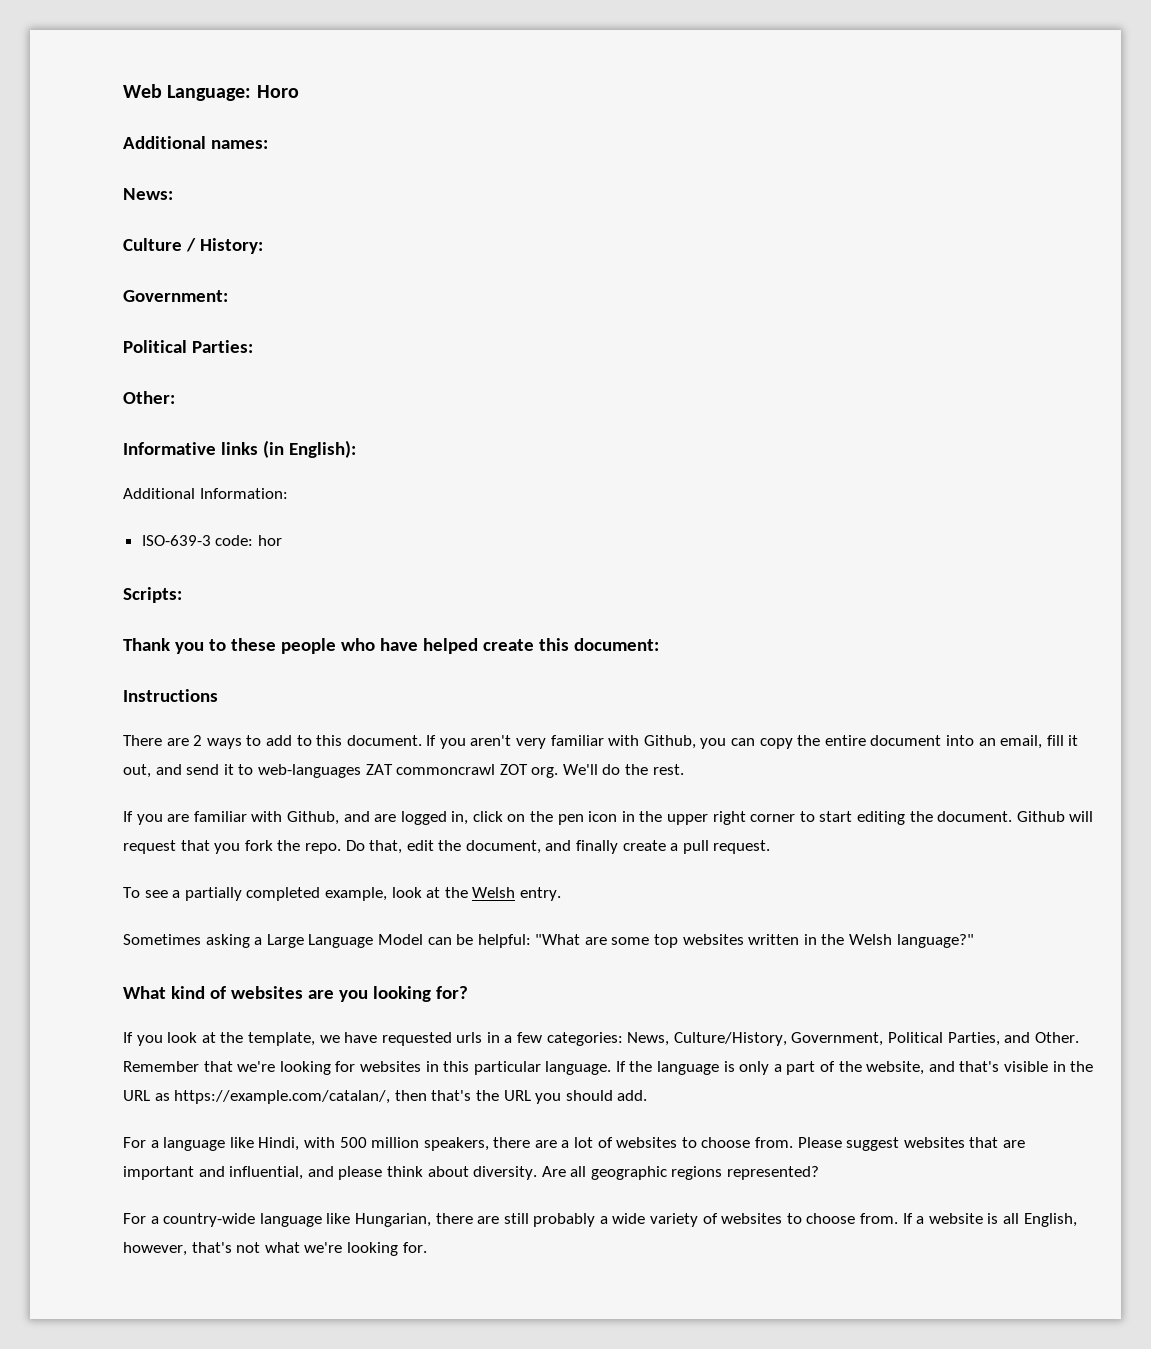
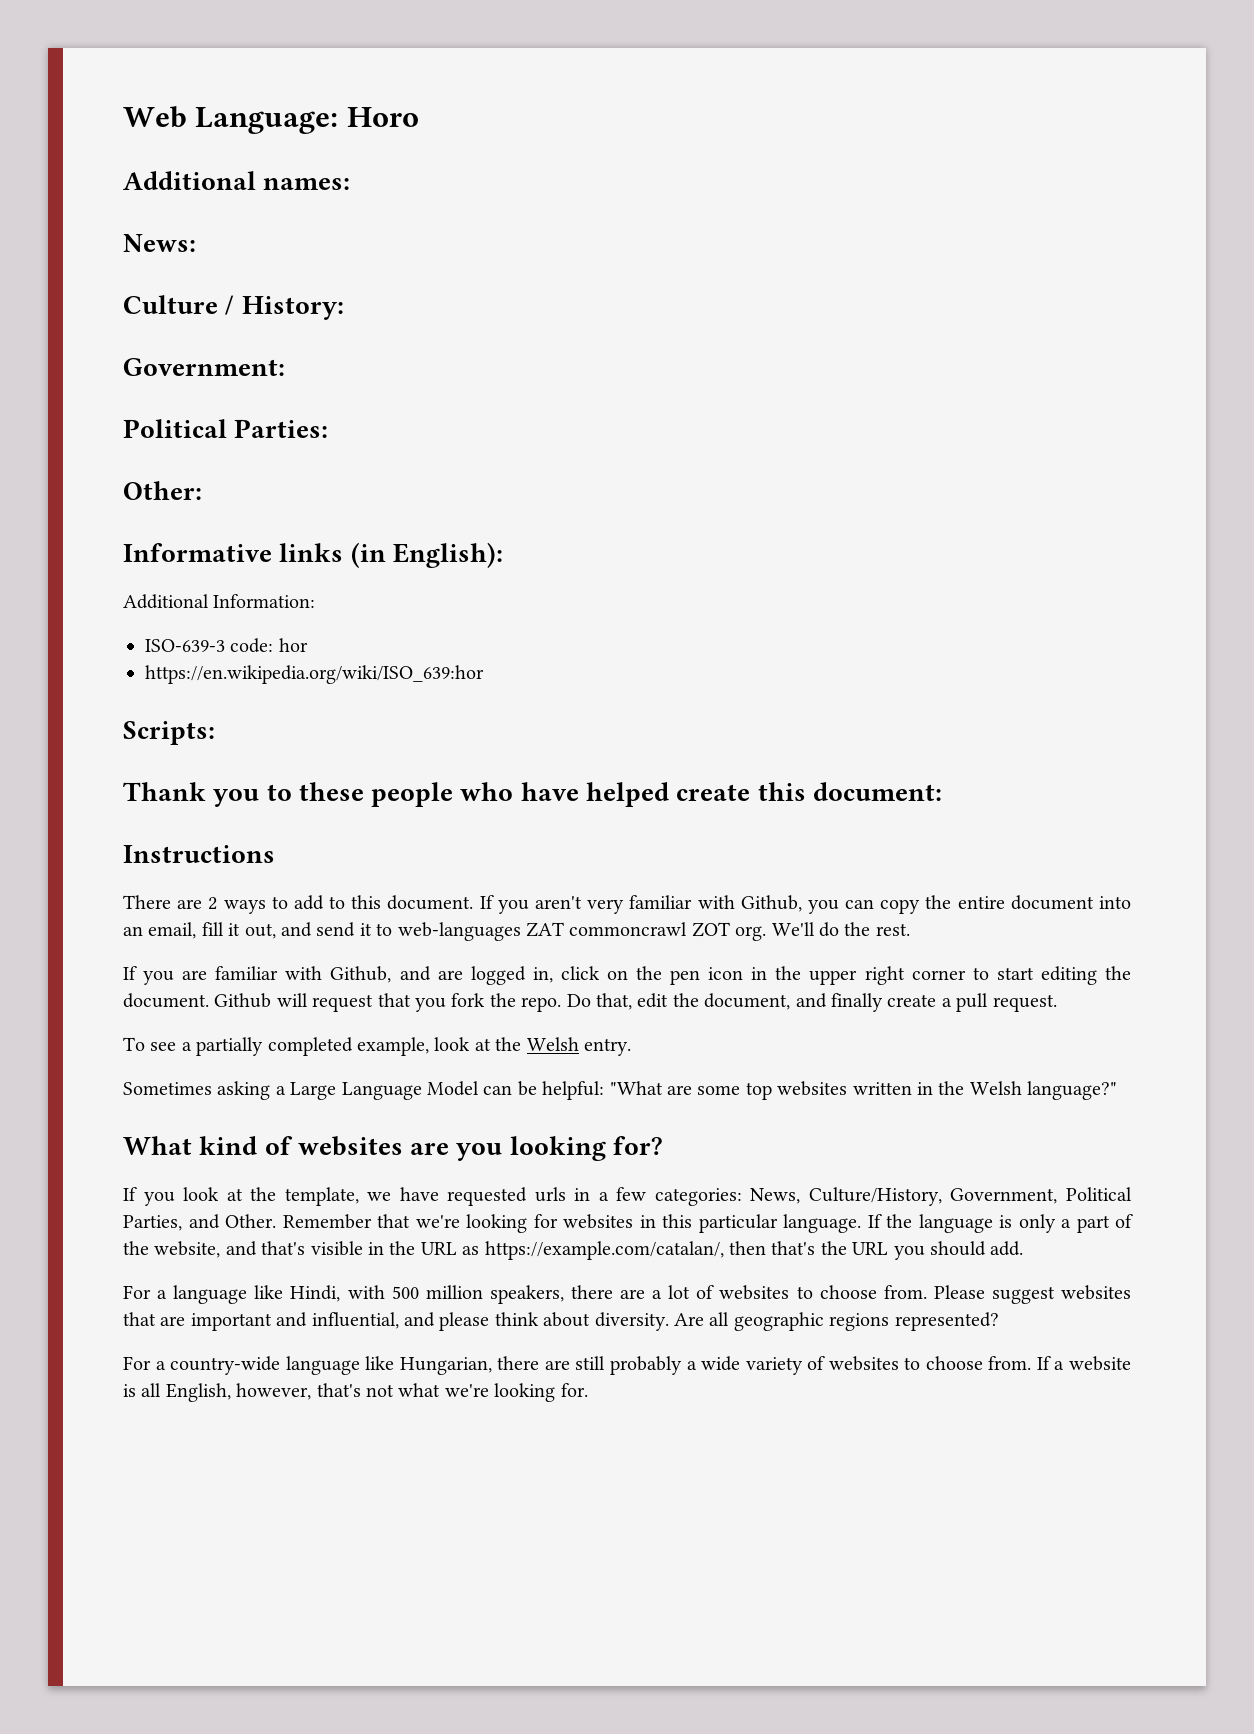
+ https://en.wikipedia.org/wiki/ISO_639:hor

